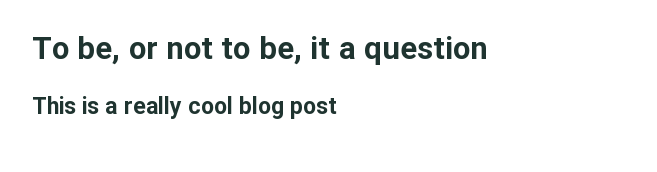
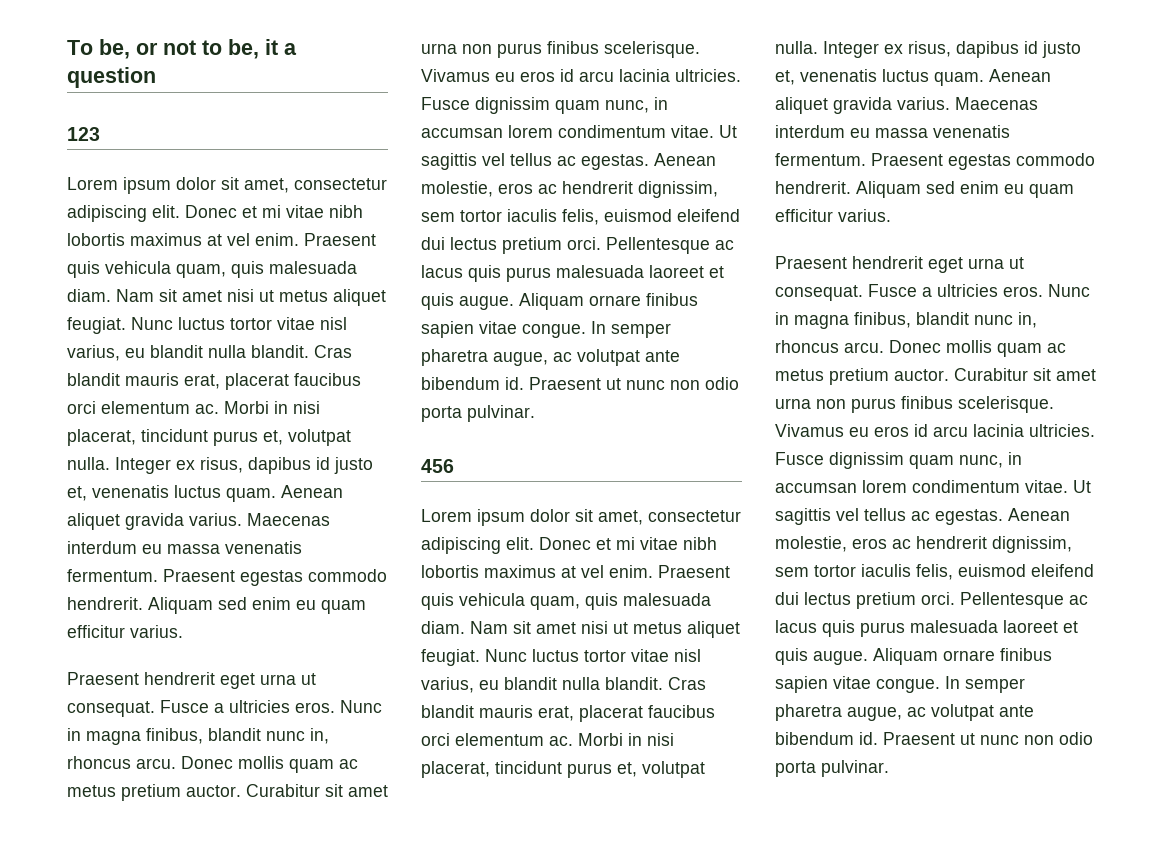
- This is a really cool blog post
+ 123
+ Lorem ipsum dolor sit amet, consectetur adipiscing elit. Donec et mi vitae nibh lobortis maximus at vel enim. Praesent quis vehicula quam, quis malesuada diam. Nam sit amet nisi ut metus aliquet feugiat. Nunc luctus tortor vitae nisl varius, eu blandit nulla blandit. Cras blandit mauris erat, placerat faucibus orci elementum ac. Morbi in nisi placerat, tincidunt purus et, volutpat nulla. Integer ex risus, dapibus id justo et, venenatis luctus quam. Aenean aliquet gravida varius. Maecenas interdum eu massa venenatis fermentum. Praesent egestas commodo hendrerit. Aliquam sed enim eu quam efficitur varius.
+ Praesent hendrerit eget urna ut consequat. Fusce a ultricies eros. Nunc in magna finibus, blandit nunc in, rhoncus arcu. Donec mollis quam ac metus pretium auctor. Curabitur sit amet urna non purus finibus scelerisque. Vivamus eu eros id arcu lacinia ultricies. Fusce dignissim quam nunc, in accumsan lorem condimentum vitae. Ut sagittis vel tellus ac egestas. Aenean molestie, eros ac hendrerit dignissim, sem tortor iaculis felis, euismod eleifend dui lectus pretium orci. Pellentesque ac lacus quis purus malesuada laoreet et quis augue. Aliquam ornare finibus sapien vitae congue. In semper pharetra augue, ac volutpat ante bibendum id. Praesent ut nunc non odio porta pulvinar.
+ 456
+ Lorem ipsum dolor sit amet, consectetur adipiscing elit. Donec et mi vitae nibh lobortis maximus at vel enim. Praesent quis vehicula quam, quis malesuada diam. Nam sit amet nisi ut metus aliquet feugiat. Nunc luctus tortor vitae nisl varius, eu blandit nulla blandit. Cras blandit mauris erat, placerat faucibus orci elementum ac. Morbi in nisi placerat, tincidunt purus et, volutpat nulla. Integer ex risus, dapibus id justo et, venenatis luctus quam. Aenean aliquet gravida varius. Maecenas interdum eu massa venenatis fermentum. Praesent egestas commodo hendrerit. Aliquam sed enim eu quam efficitur varius.
+ Praesent hendrerit eget urna ut consequat. Fusce a ultricies eros. Nunc in magna finibus, blandit nunc in, rhoncus arcu. Donec mollis quam ac metus pretium auctor. Curabitur sit amet urna non purus finibus scelerisque. Vivamus eu eros id arcu lacinia ultricies. Fusce dignissim quam nunc, in accumsan lorem condimentum vitae. Ut sagittis vel tellus ac egestas. Aenean molestie, eros ac hendrerit dignissim, sem tortor iaculis felis, euismod eleifend dui lectus pretium orci. Pellentesque ac lacus quis purus malesuada laoreet et quis augue. Aliquam ornare finibus sapien vitae congue. In semper pharetra augue, ac volutpat ante bibendum id. Praesent ut nunc non odio porta pulvinar.

